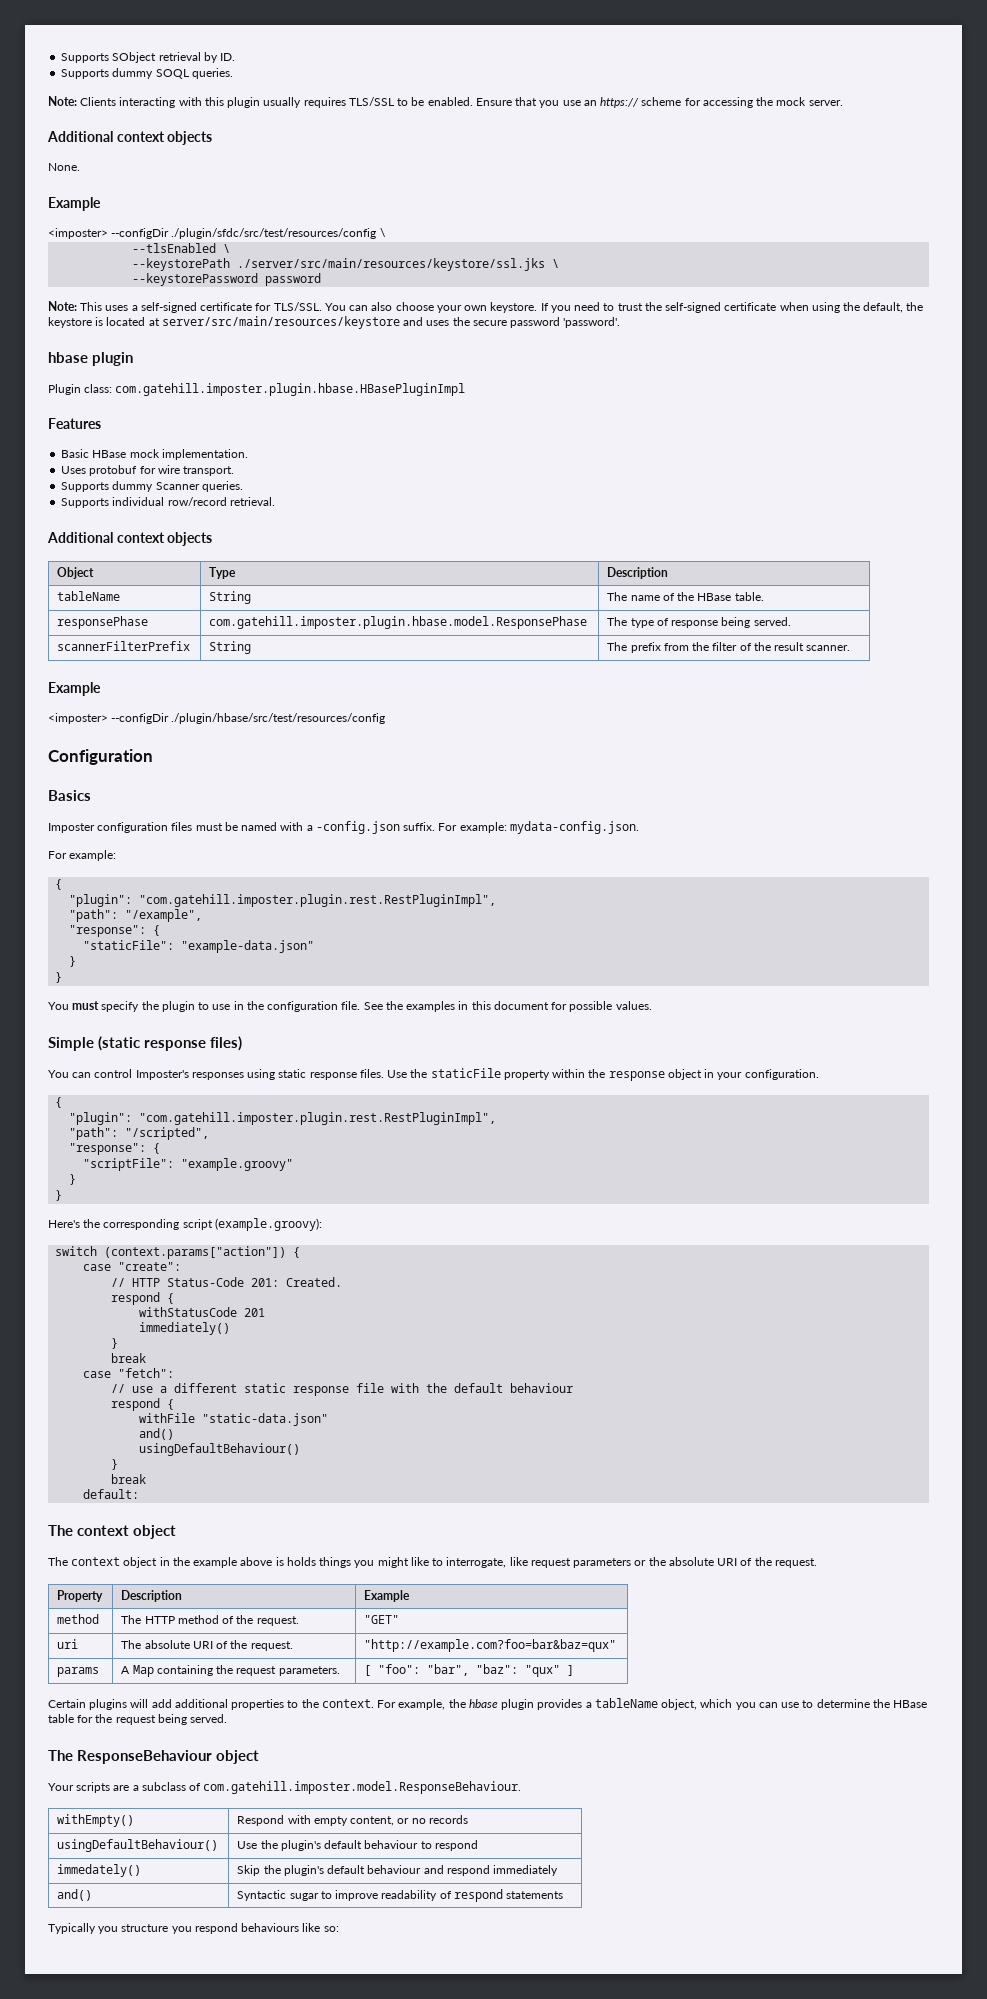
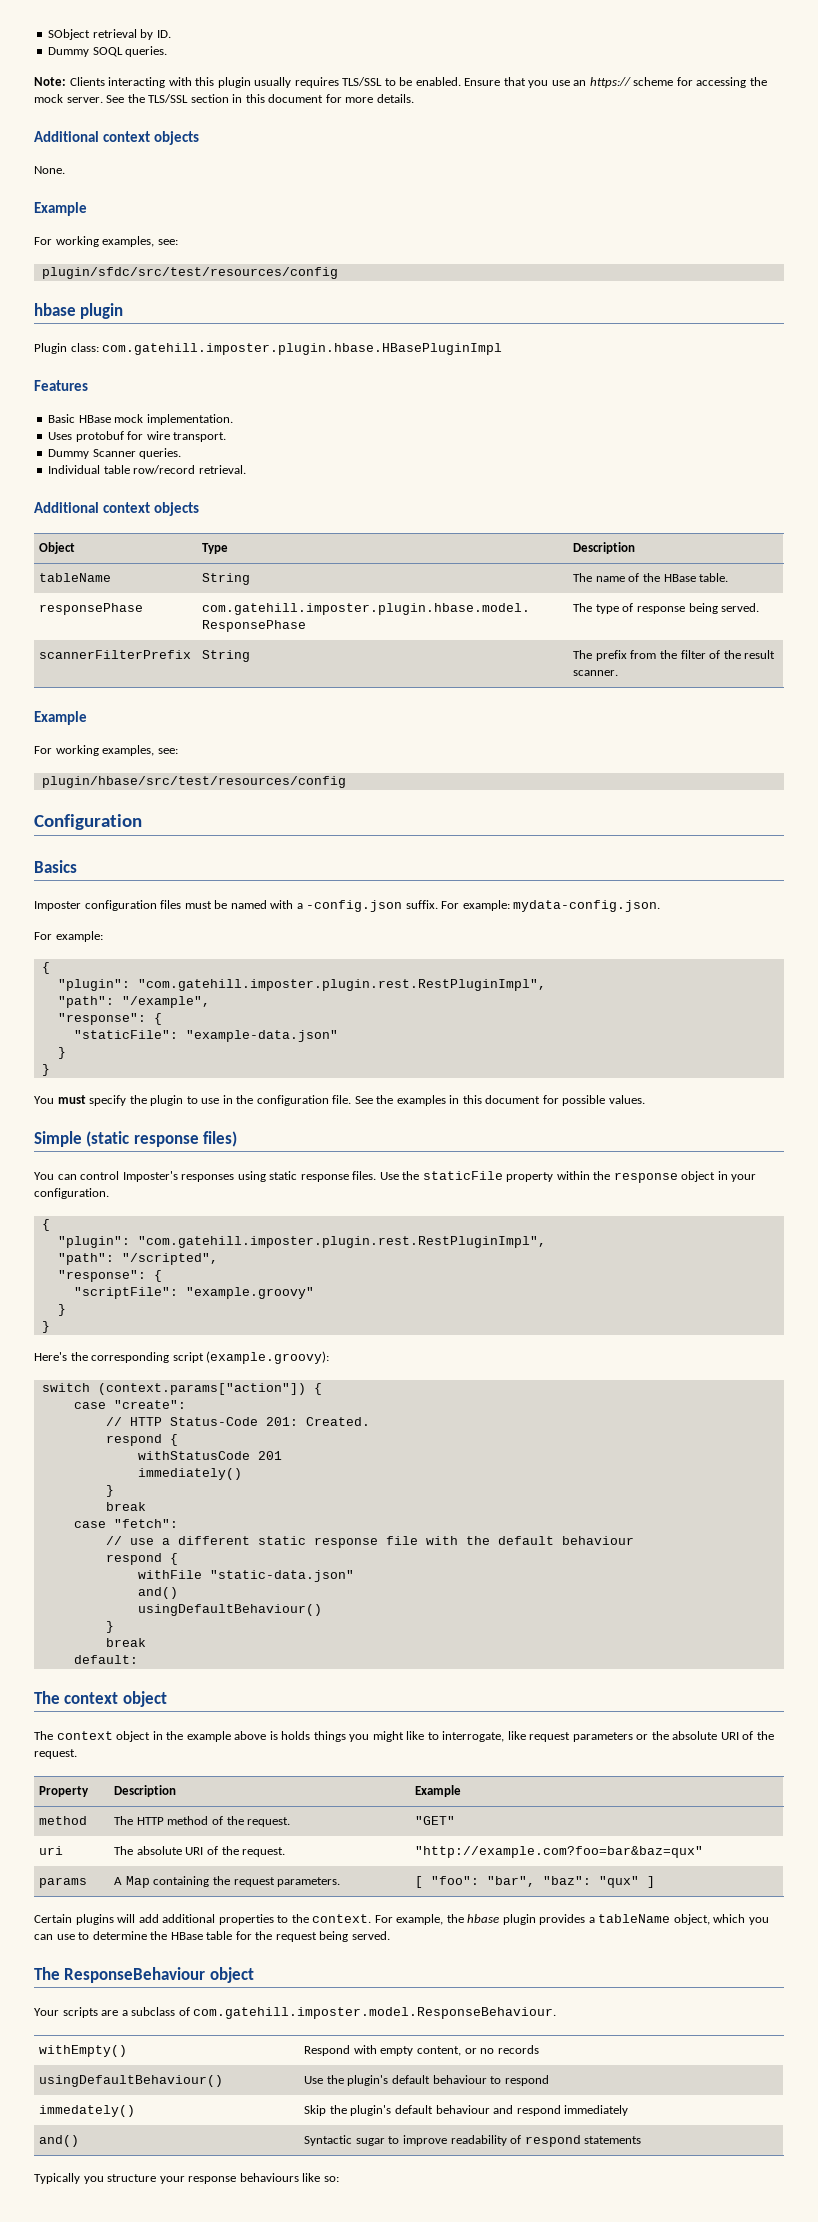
- Supports SObject retrieval by ID.
+ SObject retrieval by ID.
- Supports dummy SOQL queries.
+ Dummy SOQL queries.
+ See the TLS/SSL section in this document for more details.
  None.
  Example
- <imposter> --configDir ./plugin/sfdc/src/test/resources/config \
- --tlsEnabled \
- --keystorePath ./server/src/main/resources/keystore/ssl.jks \
- --keystorePassword password
- Note: This uses a self-signed certificate for TLS/SSL. You can also choose your own keystore. If you need to trust the self-signed certificate when using the default, the keystore is located at server/src/main/resources/keystore and uses the secure password 'password'.
+ For working examples, see:
+ plugin/sfdc/src/test/resources/config
- Supports dummy Scanner queries.
+ Dummy Scanner queries.
- Supports individual row/record retrieval.
+ Individual table row/record retrieval.
  scannerFilterPrefix | String | The prefix from the filter of the result scanner.
  Example
- <imposter> --configDir ./plugin/hbase/src/test/resources/config
+ For working examples, see:
+ plugin/hbase/src/test/resources/config
- Typically you structure you respond behaviours like so:
+ Typically you structure your response behaviours like so:

